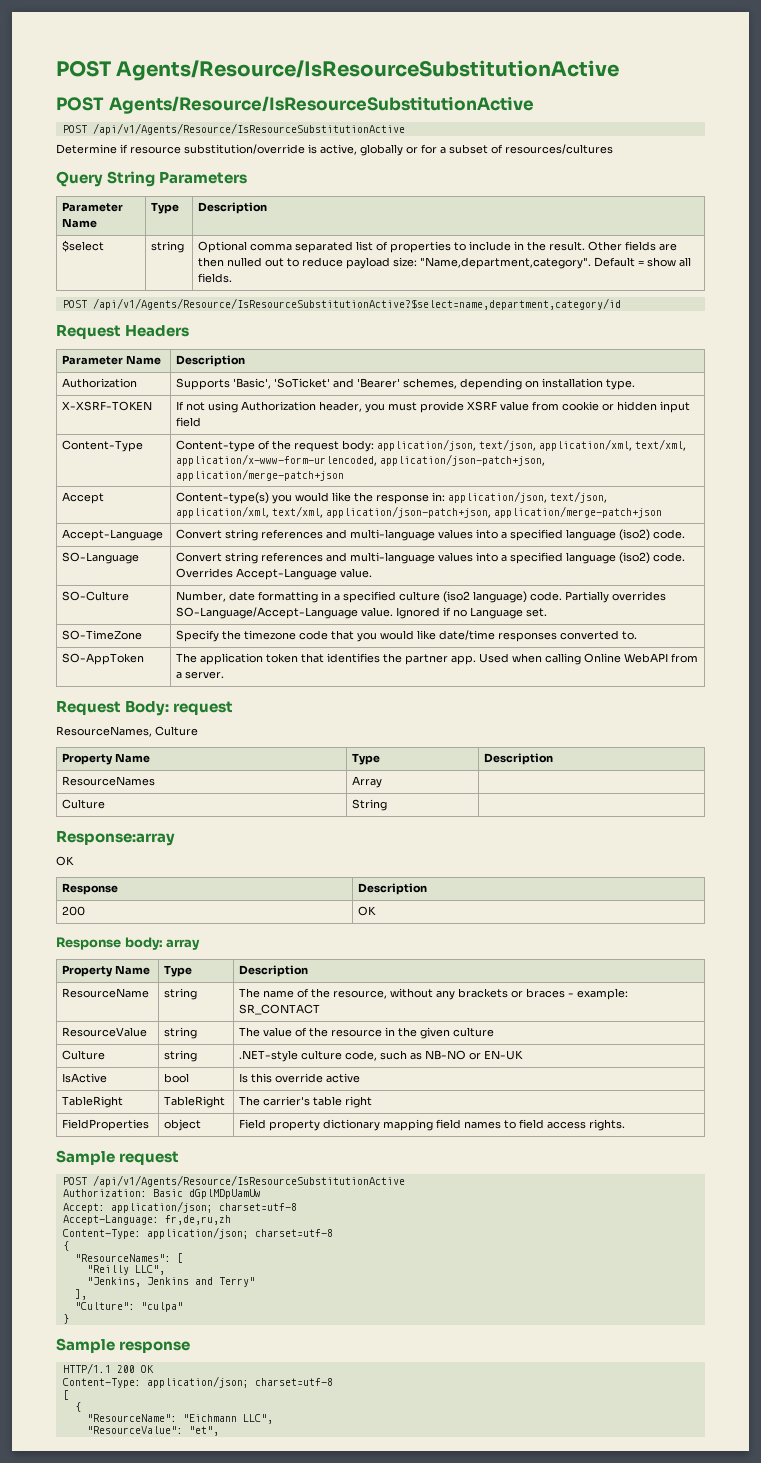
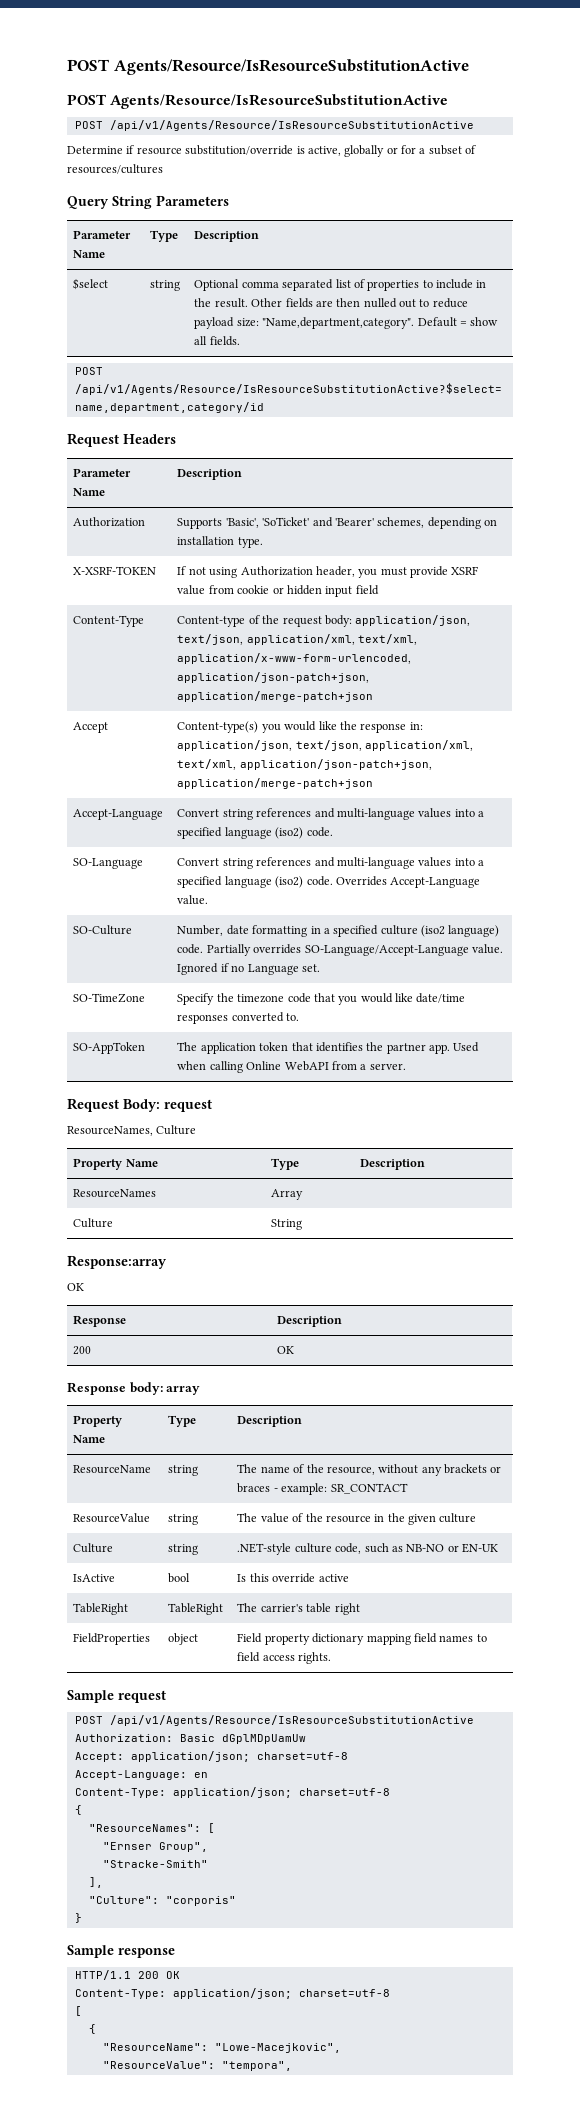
- Accept-Language: fr,de,ru,zh
+ Accept-Language: en
- "Reilly LLC",
- "Jenkins, Jenkins and Terry"
+ "Ernser Group",
+ "Stracke-Smith"
- "Culture": "culpa"
+ "Culture": "corporis"
- "ResourceName": "Eichmann LLC",
+ "ResourceName": "Lowe-Macejkovic",
- "ResourceValue": "et",
+ "ResourceValue": "tempora",

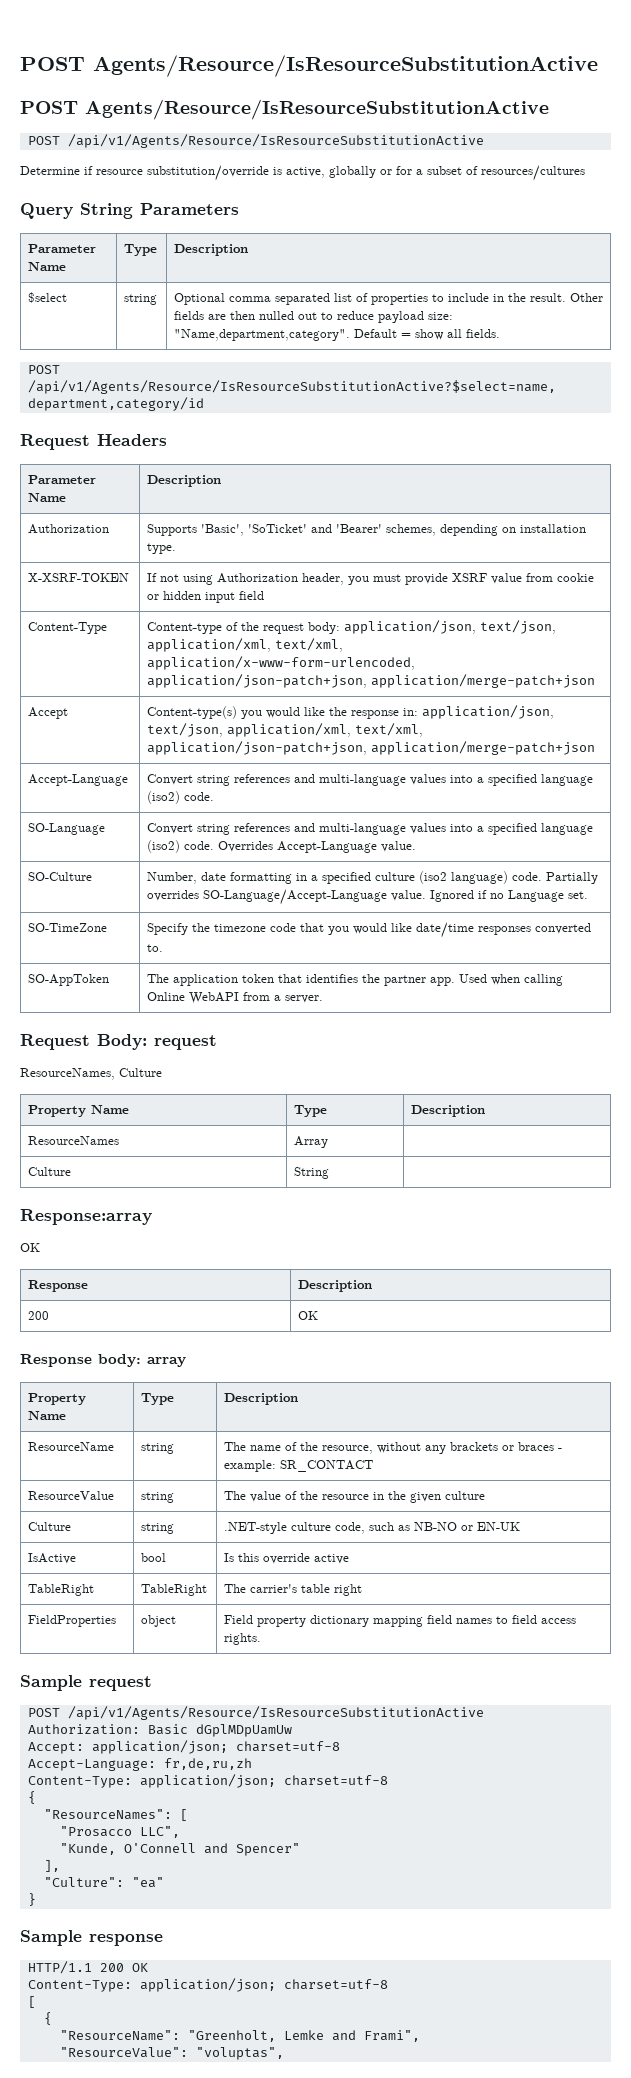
- Accept-Language: en
+ Accept-Language: fr,de,ru,zh
- "Ernser Group",
- "Stracke-Smith"
+ "Prosacco LLC",
+ "Kunde, O'Connell and Spencer"
- "Culture": "corporis"
+ "Culture": "ea"
- "ResourceName": "Lowe-Macejkovic",
+ "ResourceName": "Greenholt, Lemke and Frami",
- "ResourceValue": "tempora",
+ "ResourceValue": "voluptas",

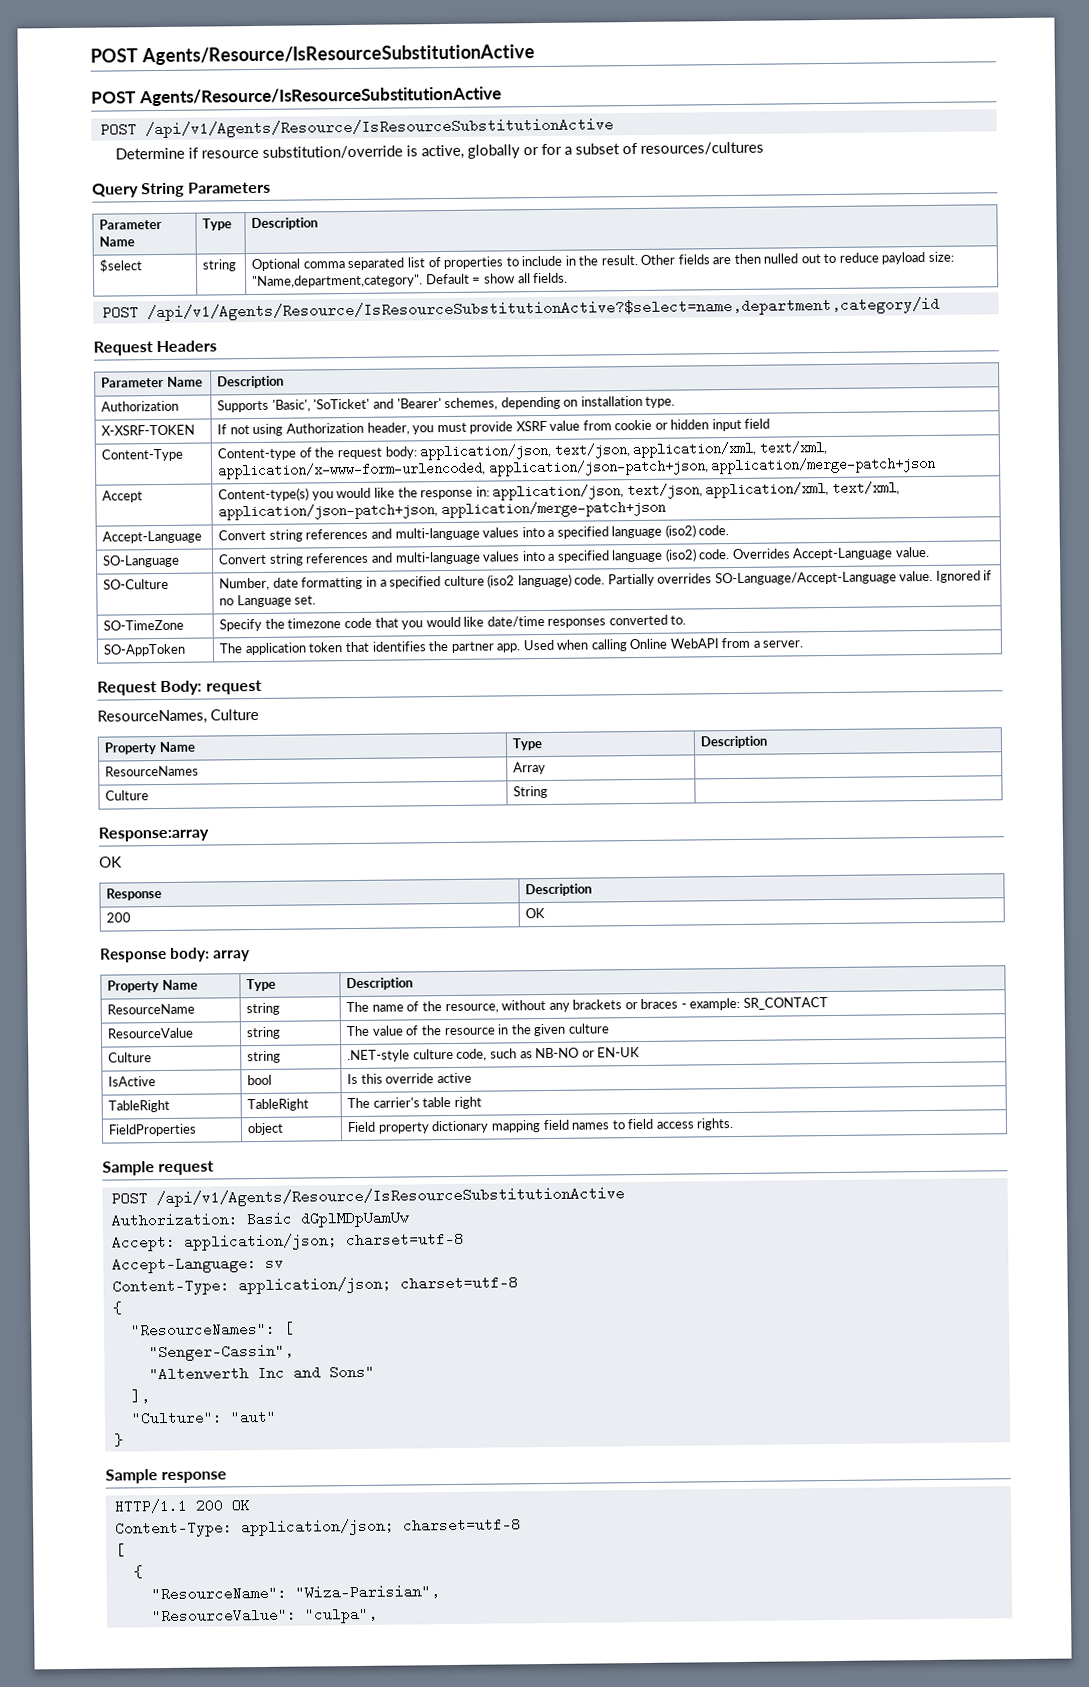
- Accept-Language: fr,de,ru,zh
+ Accept-Language: sv
- "Prosacco LLC",
- "Kunde, O'Connell and Spencer"
+ "Senger-Cassin",
+ "Altenwerth Inc and Sons"
- "Culture": "ea"
+ "Culture": "aut"
- "ResourceName": "Greenholt, Lemke and Frami",
+ "ResourceName": "Wiza-Parisian",
- "ResourceValue": "voluptas",
+ "ResourceValue": "culpa",

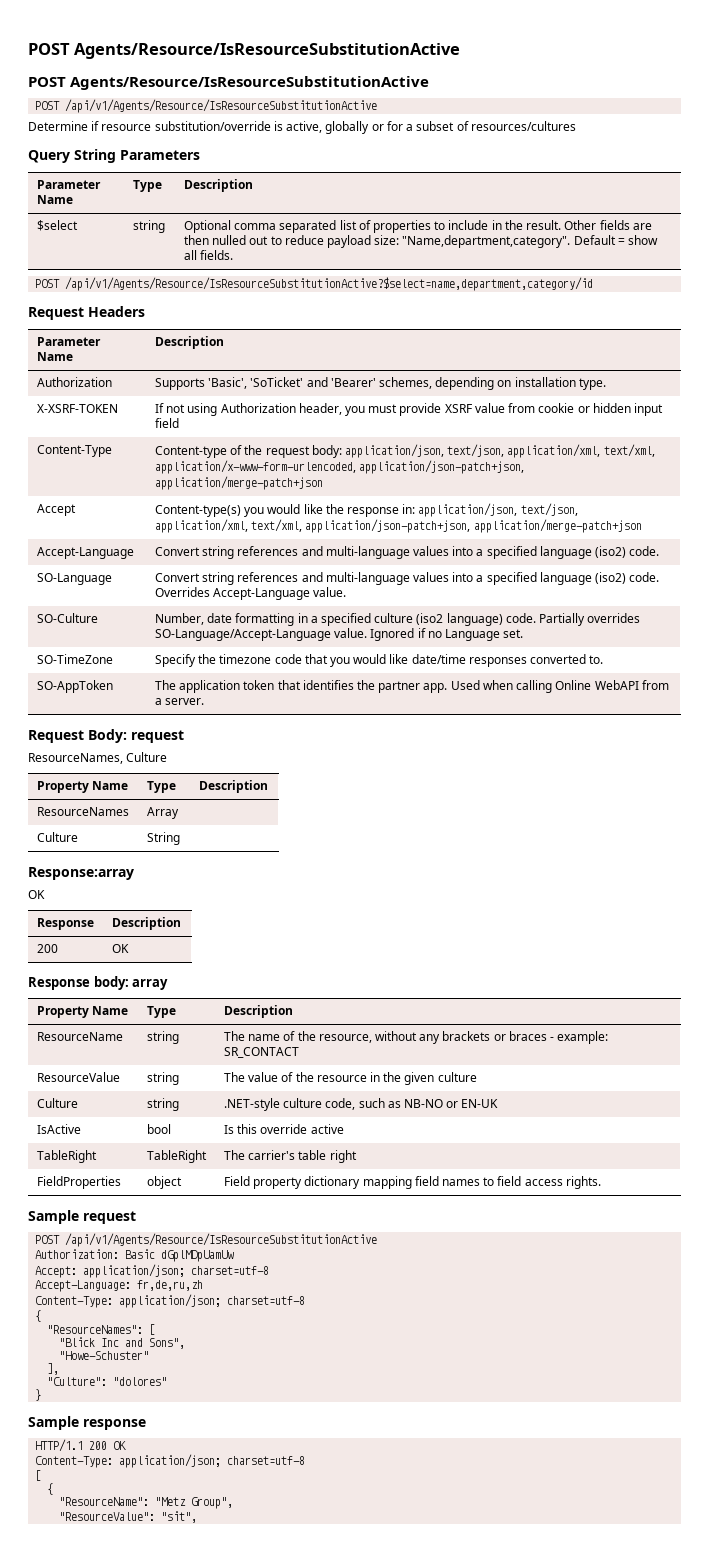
- Accept-Language: sv
+ Accept-Language: fr,de,ru,zh
- "Senger-Cassin",
- "Altenwerth Inc and Sons"
+ "Blick Inc and Sons",
+ "Howe-Schuster"
- "Culture": "aut"
+ "Culture": "dolores"
- "ResourceName": "Wiza-Parisian",
+ "ResourceName": "Metz Group",
- "ResourceValue": "culpa",
+ "ResourceValue": "sit",

